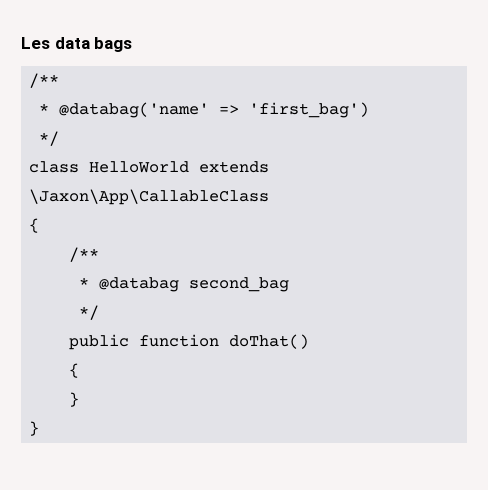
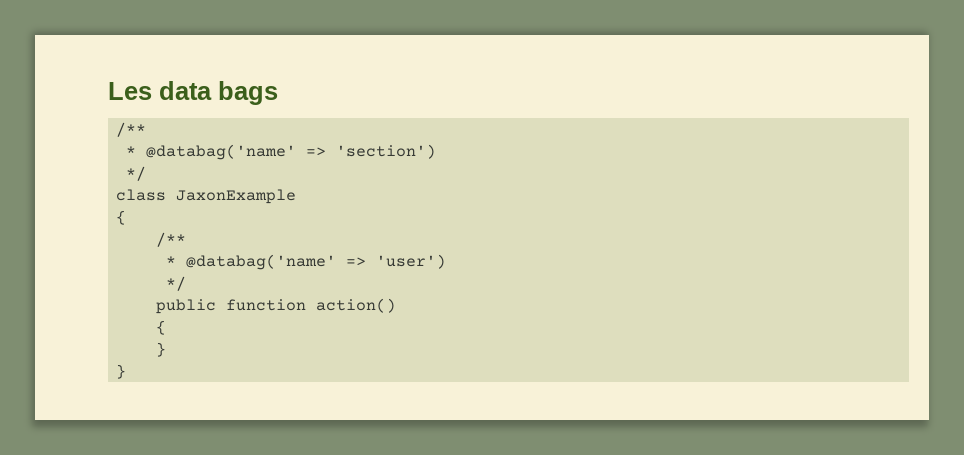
- * @databag('name' => 'first_bag')
+ * @databag('name' => 'section')
- class HelloWorld extends \Jaxon\App\CallableClass
+ class JaxonExample
- * @databag second_bag
+ * @databag('name' => 'user')
- public function doThat()
+ public function action()

